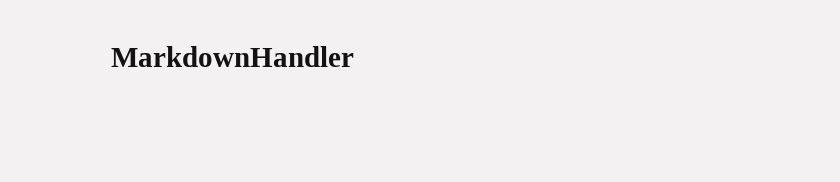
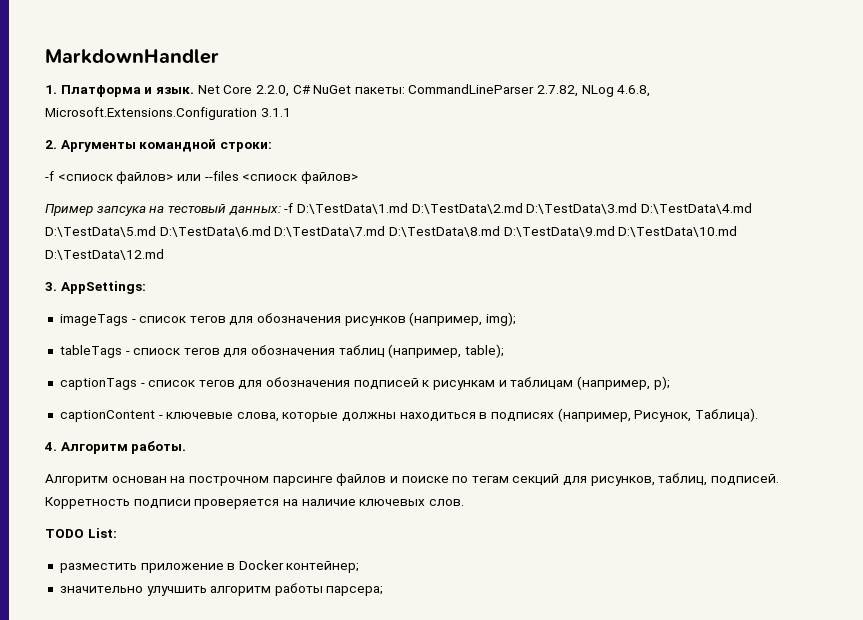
+ 1. Платформа и язык. Net Core 2.2.0, C# NuGet пакеты: CommandLineParser 2.7.82, NLog 4.6.8, Microsoft.Extensions.Configuration 3.1.1
+ 2. Аргументы командной строки:
+ -f <спиоск файлов> или --files <спиоск файлов>
+ Пример запсука на тестовый данных: -f D:\TestData\1.md D:\TestData\2.md D:\TestData\3.md D:\TestData\4.md D:\TestData\5.md D:\TestData\6.md D:\TestData\7.md D:\TestData\8.md D:\TestData\9.md D:\TestData\10.md D:\TestData\12.md
+ 3. AppSettings:
+ imageTags - список тегов для обозначения рисунков (например, img);
+ tableTags - спиоск тегов для обозначения таблиц (например, table);
+ captionTags - список тегов для обозначения подписей к рисункам и таблицам (например, p);
+ captionContent - ключевые слова, которые должны находиться в подписях (например, Рисунок, Таблица).
+ 4. Алгоритм работы.
+ Алгоритм основан на построчном парсинге файлов и поиске по тегам секций для рисунков, таблиц, подписей. Корретность подписи проверяется на наличие ключевых слов.
+ TODO List:
+ разместить приложение в Docker контейнер;
+ значительно улучшить алгоритм работы парсера;

